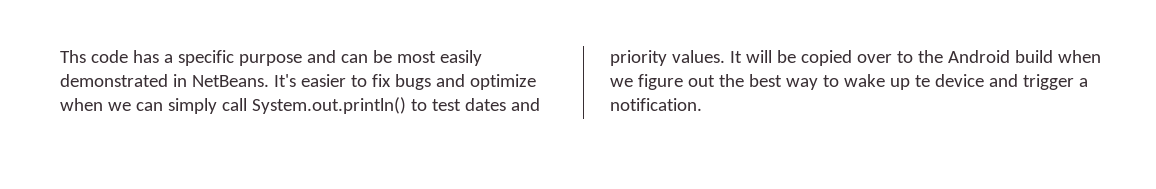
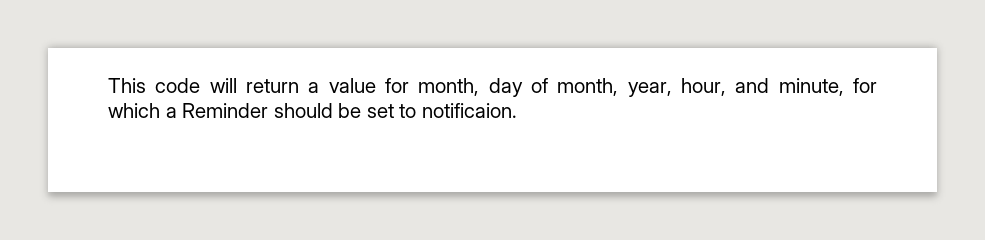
- Ths code has a specific purpose and can be most easily demonstrated in NetBeans. It's easier to fix bugs and optimize when we can simply call System.out.println() to test dates and priority values. It will be copied over to the Android build when we figure out the best way to wake up te device and trigger a notification.
+ This code will return a value for month, day of month, year, hour, and minute, for which a Reminder should be set to notificaion.

